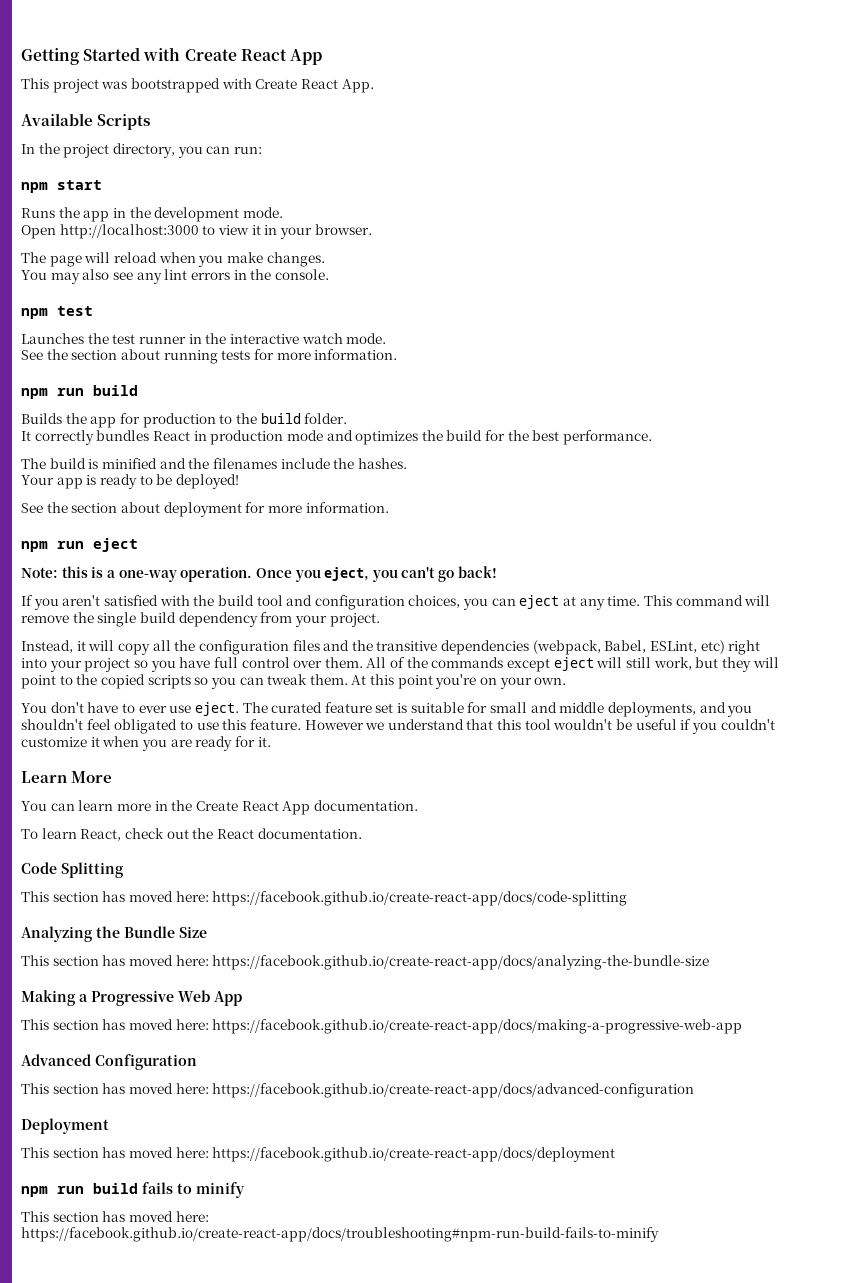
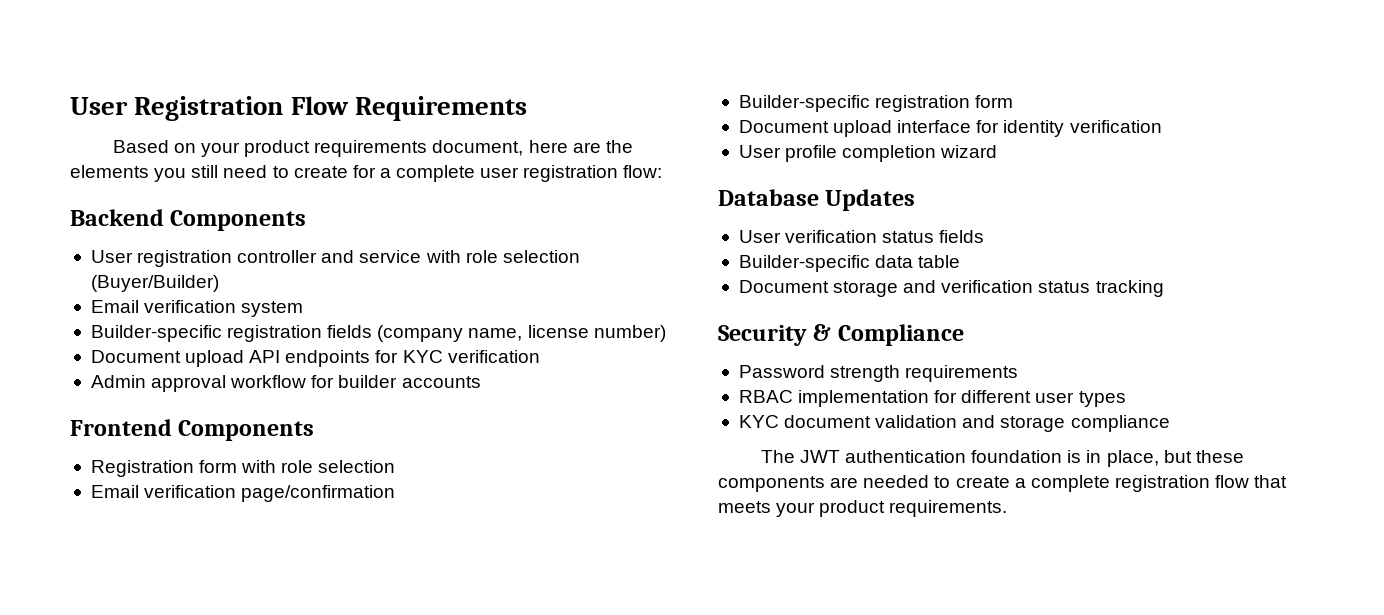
- Getting Started with Create React App
- This project was bootstrapped with Create React App.
- Available Scripts
- In the project directory, you can run:
- npm start
- Runs the app in the development mode.
- Open http://localhost:3000 to view it in your browser.
- The page will reload when you make changes.
- You may also see any lint errors in the console.
- npm test
- Launches the test runner in the interactive watch mode.
- See the section about running tests for more information.
- npm run build
- Builds the app for production to the build folder.
- It correctly bundles React in production mode and optimizes the build for the best performance.
- The build is minified and the filenames include the hashes.
- Your app is ready to be deployed!
- See the section about deployment for more information.
- npm run eject
- Note: this is a one-way operation. Once you eject, you can't go back!
- If you aren't satisfied with the build tool and configuration choices, you can eject at any time. This command will remove the single build dependency from your project.
- Instead, it will copy all the configuration files and the transitive dependencies (webpack, Babel, ESLint, etc) right into your project so you have full control over them. All of the commands except eject will still work, but they will point to the copied scripts so you can tweak them. At this point you're on your own.
- You don't have to ever use eject. The curated feature set is suitable for small and middle deployments, and you shouldn't feel obligated to use this feature. However we understand that this tool wouldn't be useful if you couldn't customize it when you are ready for it.
- Learn More
- You can learn more in the Create React App documentation.
- To learn React, check out the React documentation.
- Code Splitting
- This section has moved here: https://facebook.github.io/create-react-app/docs/code-splitting
- Analyzing the Bundle Size
- This section has moved here: https://facebook.github.io/create-react-app/docs/analyzing-the-bundle-size
- Making a Progressive Web App
- This section has moved here: https://facebook.github.io/create-react-app/docs/making-a-progressive-web-app
- Advanced Configuration
- This section has moved here: https://facebook.github.io/create-react-app/docs/advanced-configuration
- Deployment
- This section has moved here: https://facebook.github.io/create-react-app/docs/deployment
- npm run build fails to minify
- This section has moved here: https://facebook.github.io/create-react-app/docs/troubleshooting#npm-run-build-fails-to-minify
+ User Registration Flow Requirements
+ Based on your product requirements document, here are the elements you still need to create for a complete user registration flow:
+ Backend Components
+ User registration controller and service with role selection (Buyer/Builder)
+ Email verification system
+ Builder-specific registration fields (company name, license number)
+ Document upload API endpoints for KYC verification
+ Admin approval workflow for builder accounts
+ Frontend Components
+ Registration form with role selection
+ Email verification page/confirmation
+ Builder-specific registration form
+ Document upload interface for identity verification
+ User profile completion wizard
+ Database Updates
+ User verification status fields
+ Builder-specific data table
+ Document storage and verification status tracking
+ Security & Compliance
+ Password strength requirements
+ RBAC implementation for different user types
+ KYC document validation and storage compliance
+ The JWT authentication foundation is in place, but these components are needed to create a complete registration flow that meets your product requirements.

